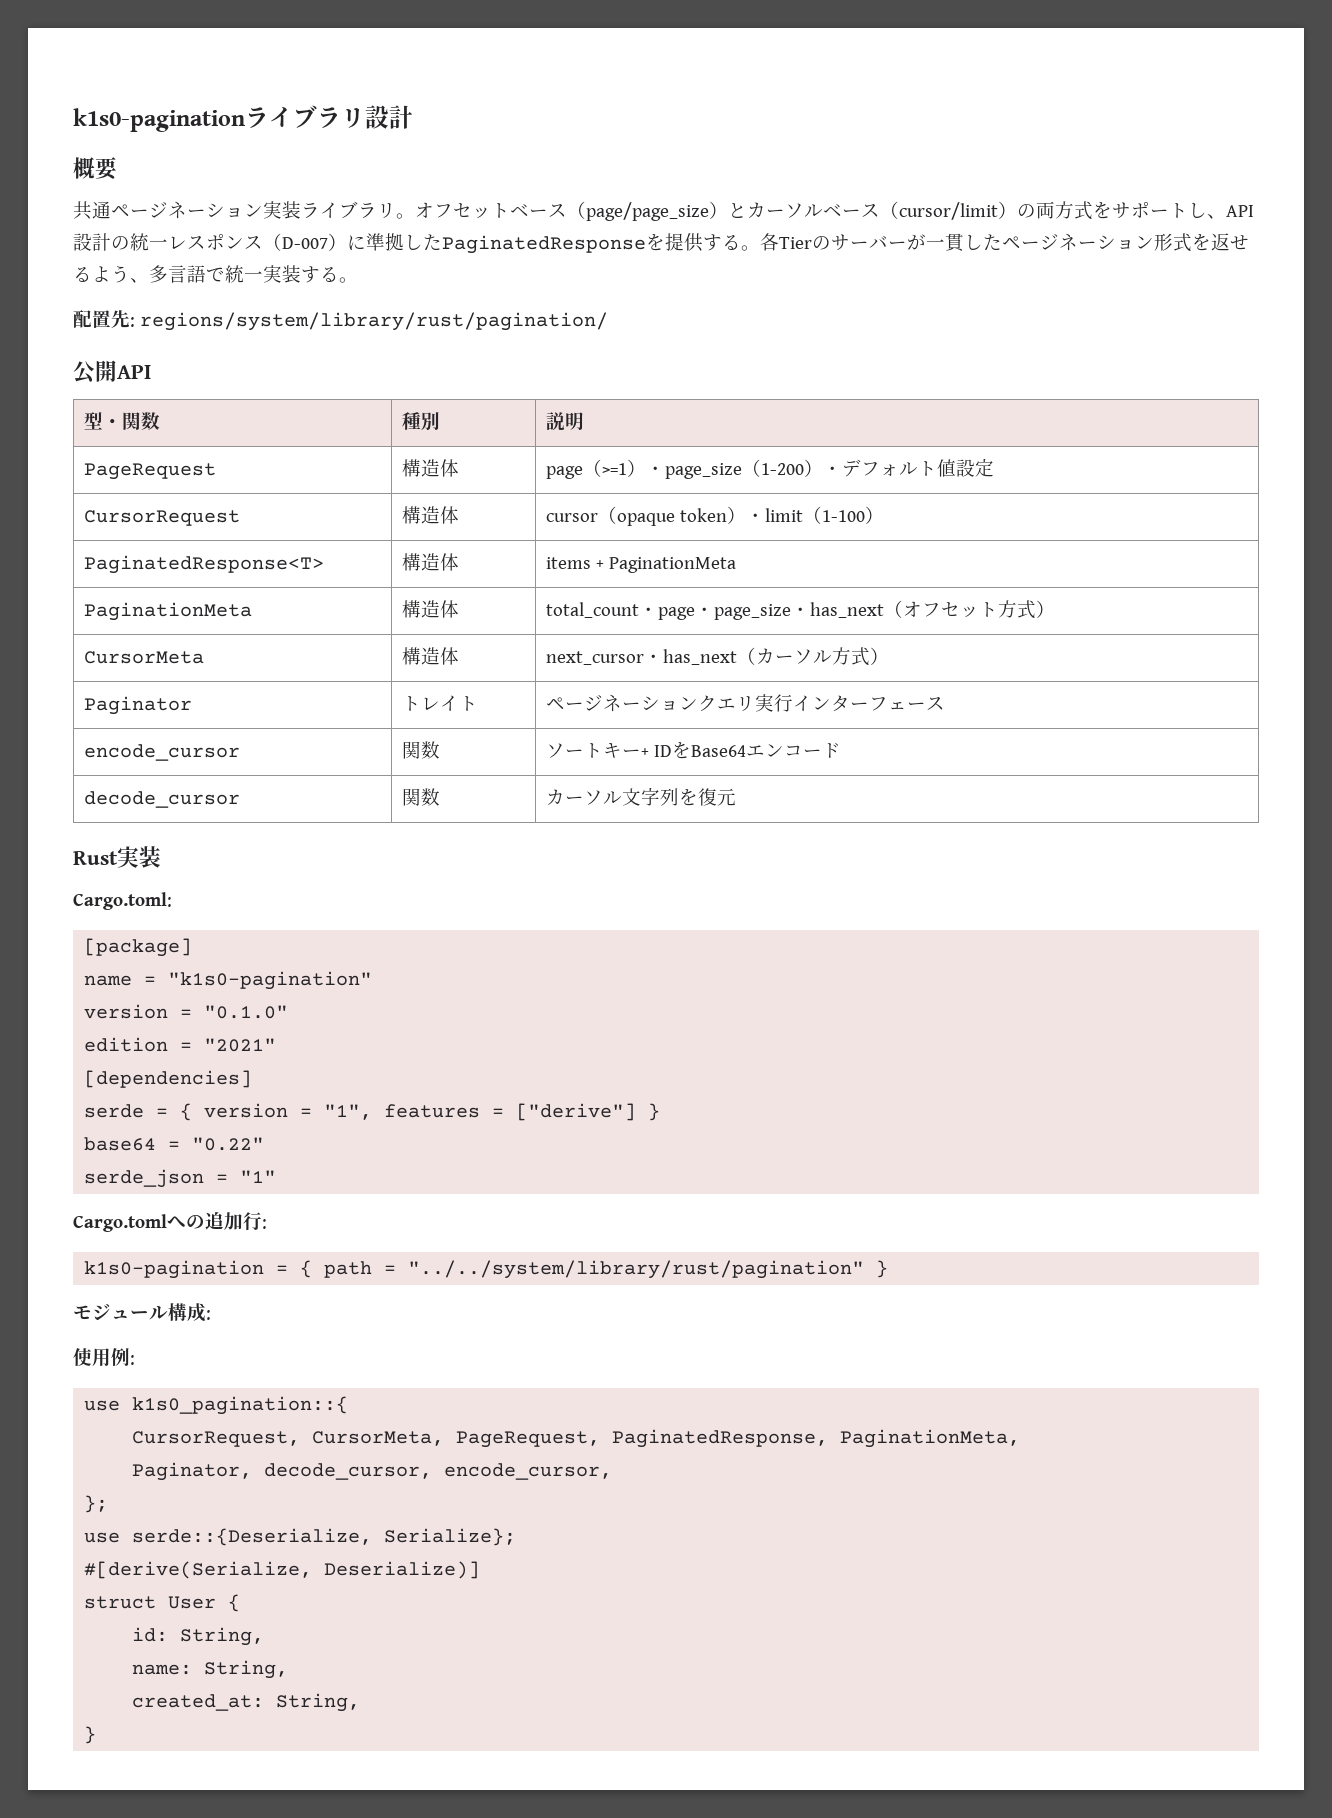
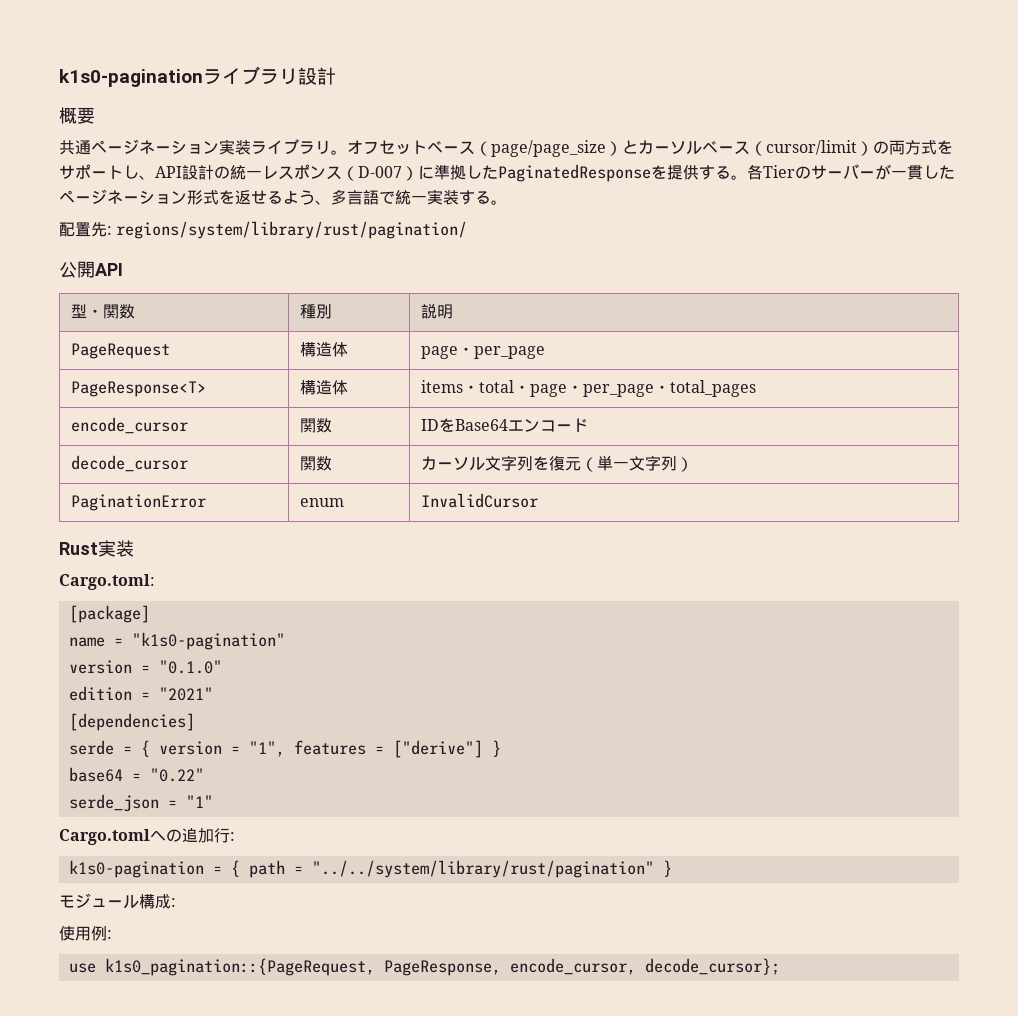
- PageRequest | 構造体 | page（>=1）・page_size（1-200）・デフォルト値設定
- CursorRequest | 構造体 | cursor（opaque token）・limit（1-100）
- PaginatedResponse<T> | 構造体 | items + PaginationMeta
- PaginationMeta | 構造体 | total_count・page・page_size・has_next（オフセット方式）
- CursorMeta | 構造体 | next_cursor・has_next（カーソル方式）
- Paginator | トレイト | ページネーションクエリ実行インターフェース
+ PageRequest | 構造体 | page・per_page
+ PageResponse<T> | 構造体 | items・total・page・per_page・total_pages
- encode_cursor | 関数 | ソートキー+ IDをBase64エンコード
+ encode_cursor | 関数 | IDをBase64エンコード
- decode_cursor | 関数 | カーソル文字列を復元
+ decode_cursor | 関数 | カーソル文字列を復元（単一文字列）
+ PaginationError | enum | InvalidCursor
- use k1s0_pagination::{
- CursorRequest, CursorMeta, PageRequest, PaginatedResponse, PaginationMeta,
- Paginator, decode_cursor, encode_cursor,
- };
- use serde::{Deserialize, Serialize};
- #[derive(Serialize, Deserialize)]
- struct User {
- id: String,
- name: String,
- created_at: String,
- }
+ use k1s0_pagination::{PageRequest, PageResponse, encode_cursor, decode_cursor};

